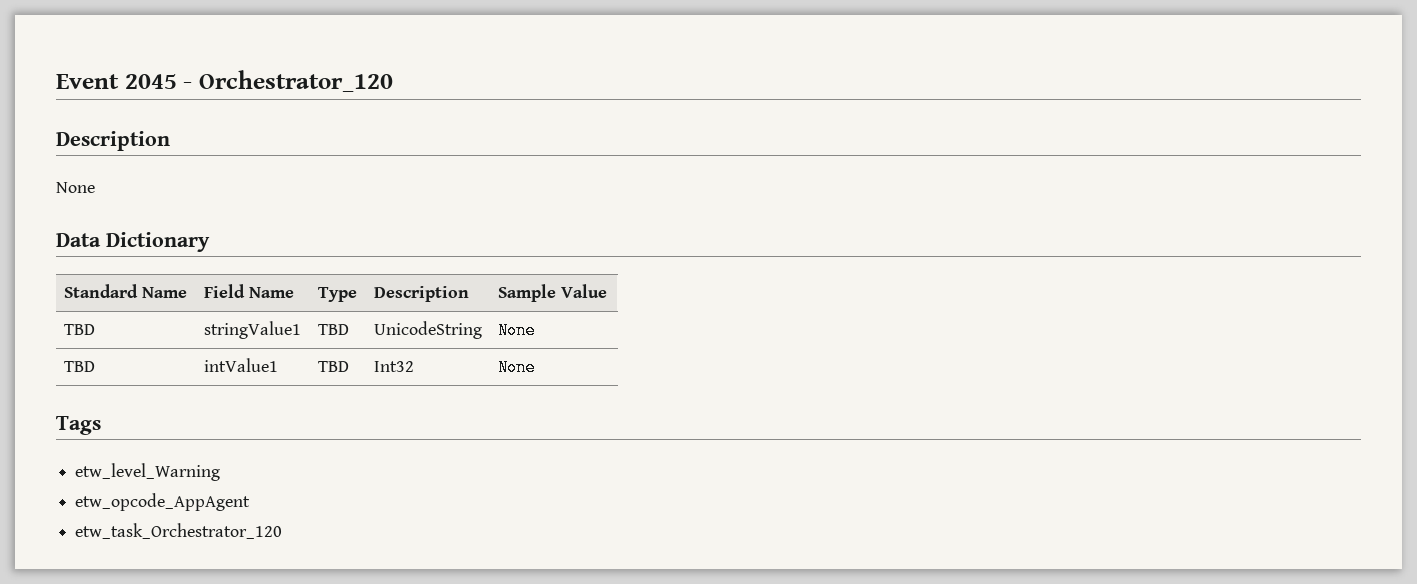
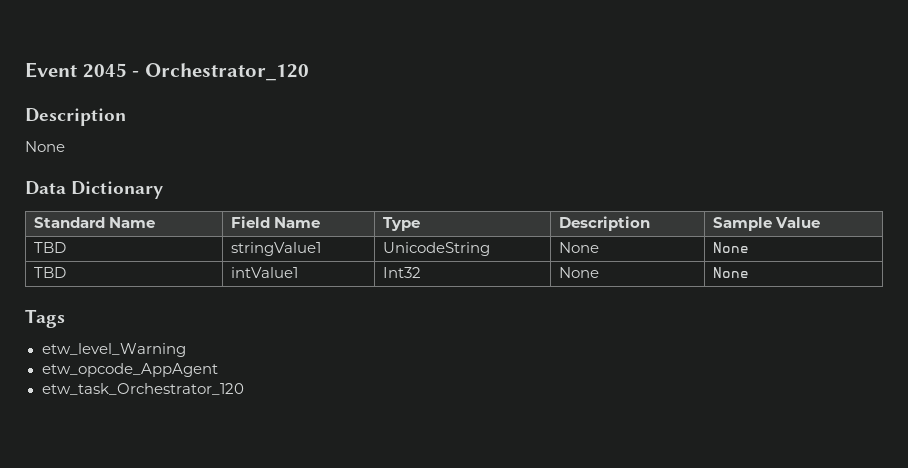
- TBD | stringValue1 | TBD | UnicodeString | None
+ TBD | stringValue1 | UnicodeString | None | None
- TBD | intValue1 | TBD | Int32 | None
+ TBD | intValue1 | Int32 | None | None

